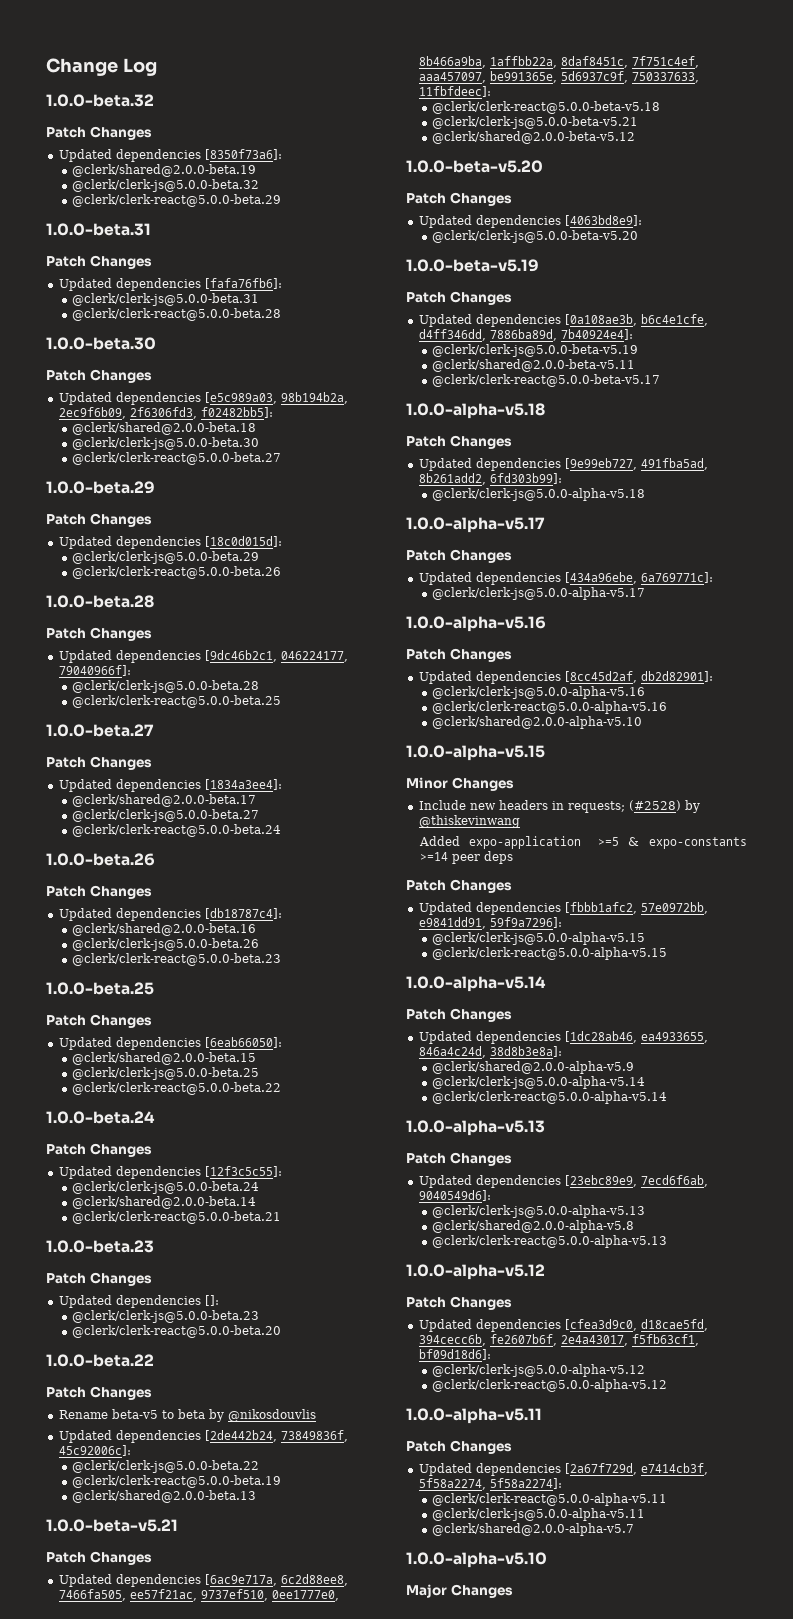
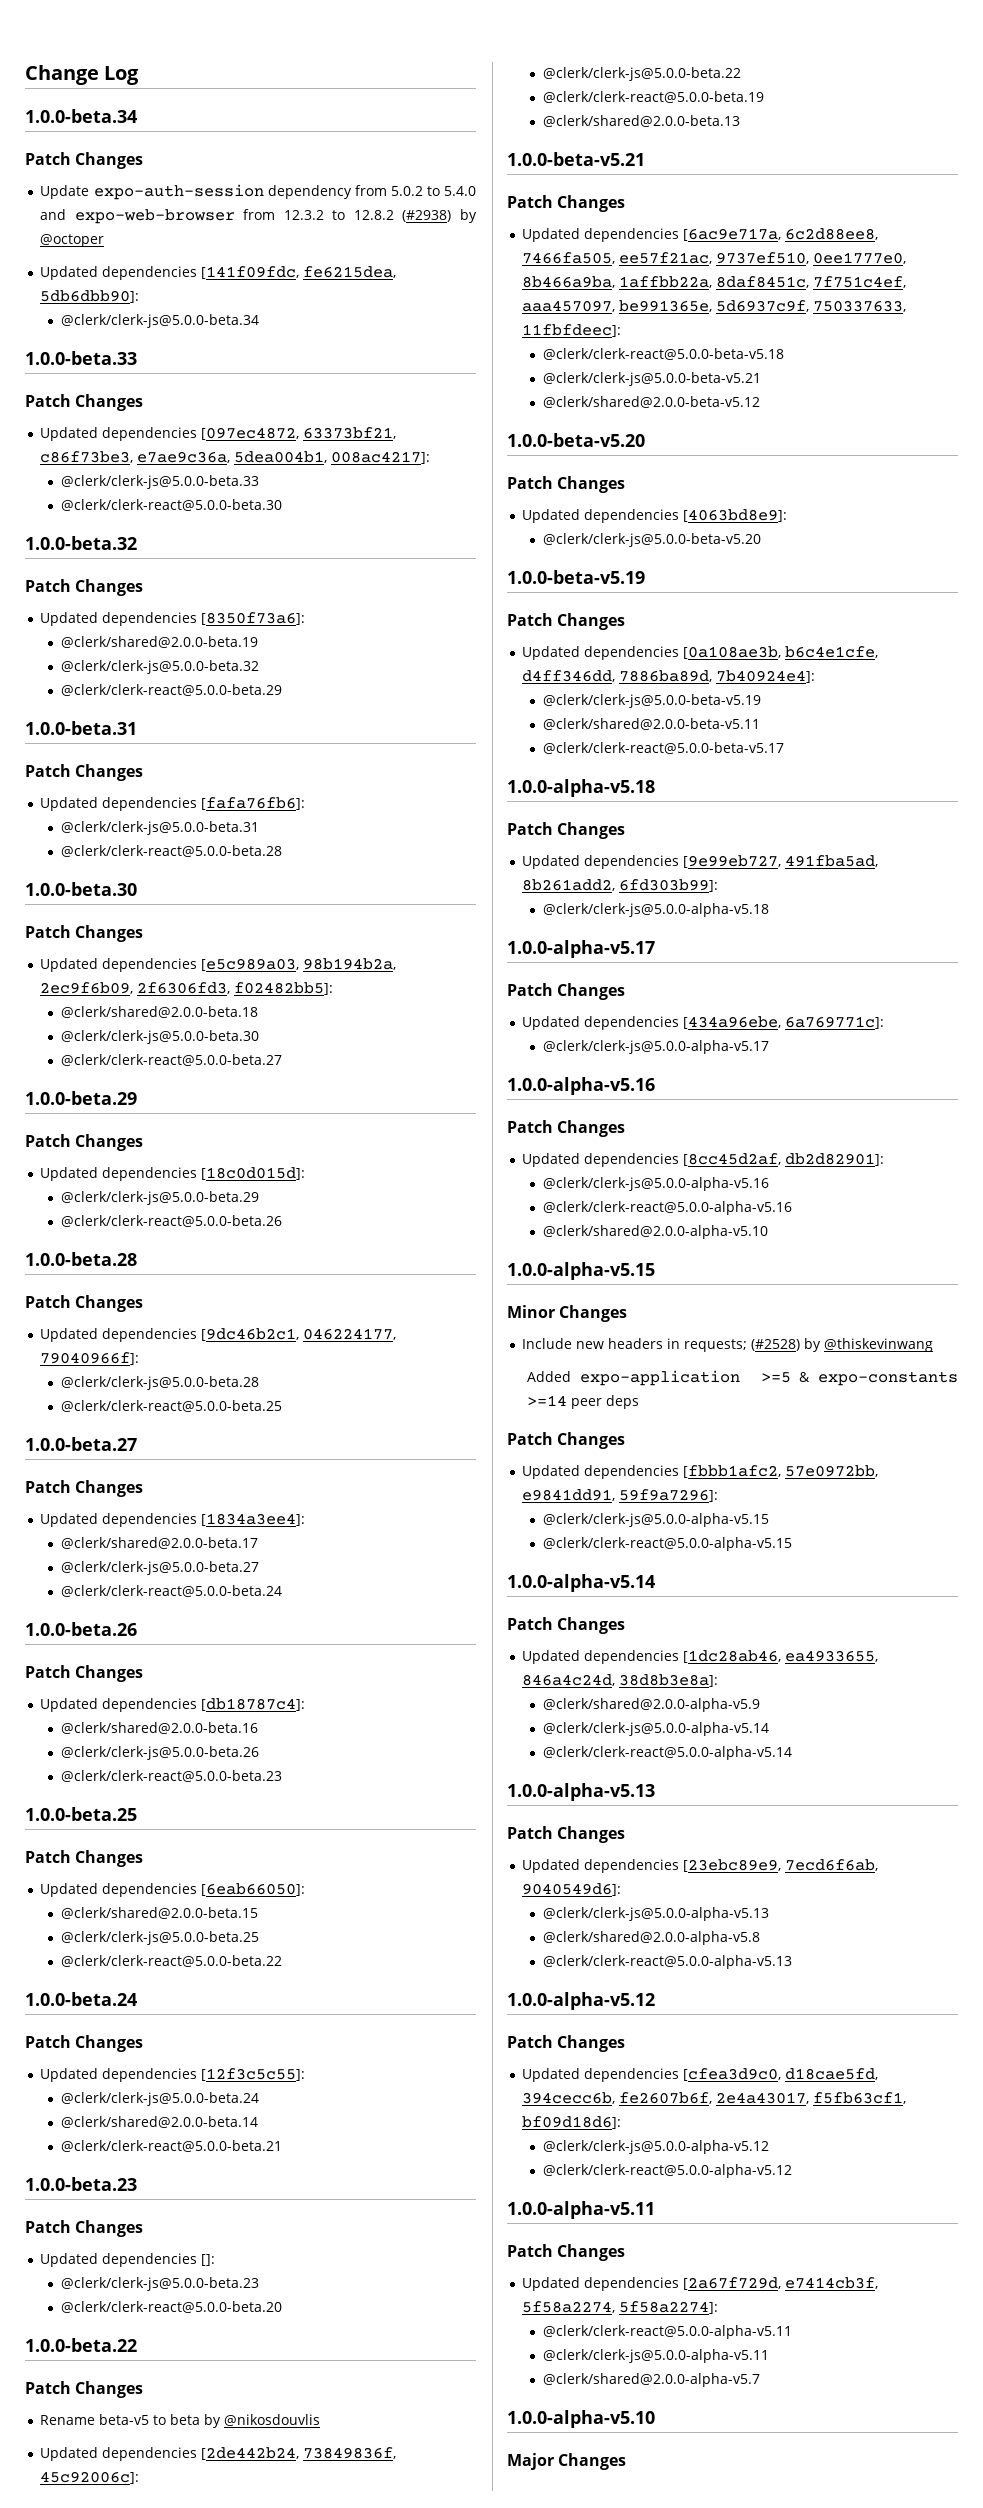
+ 1.0.0-beta.34
+ Patch Changes
+ Update expo-auth-session dependency from 5.0.2 to 5.4.0 and expo-web-browser from 12.3.2 to 12.8.2 (#2938) by @octoper
+ Updated dependencies [141f09fdc, fe6215dea, 5db6dbb90]:
+ @clerk/clerk-js@5.0.0-beta.34
+ 1.0.0-beta.33
+ Patch Changes
+ Updated dependencies [097ec4872, 63373bf21, c86f73be3, e7ae9c36a, 5dea004b1, 008ac4217]:
+ @clerk/clerk-js@5.0.0-beta.33
+ @clerk/clerk-react@5.0.0-beta.30

